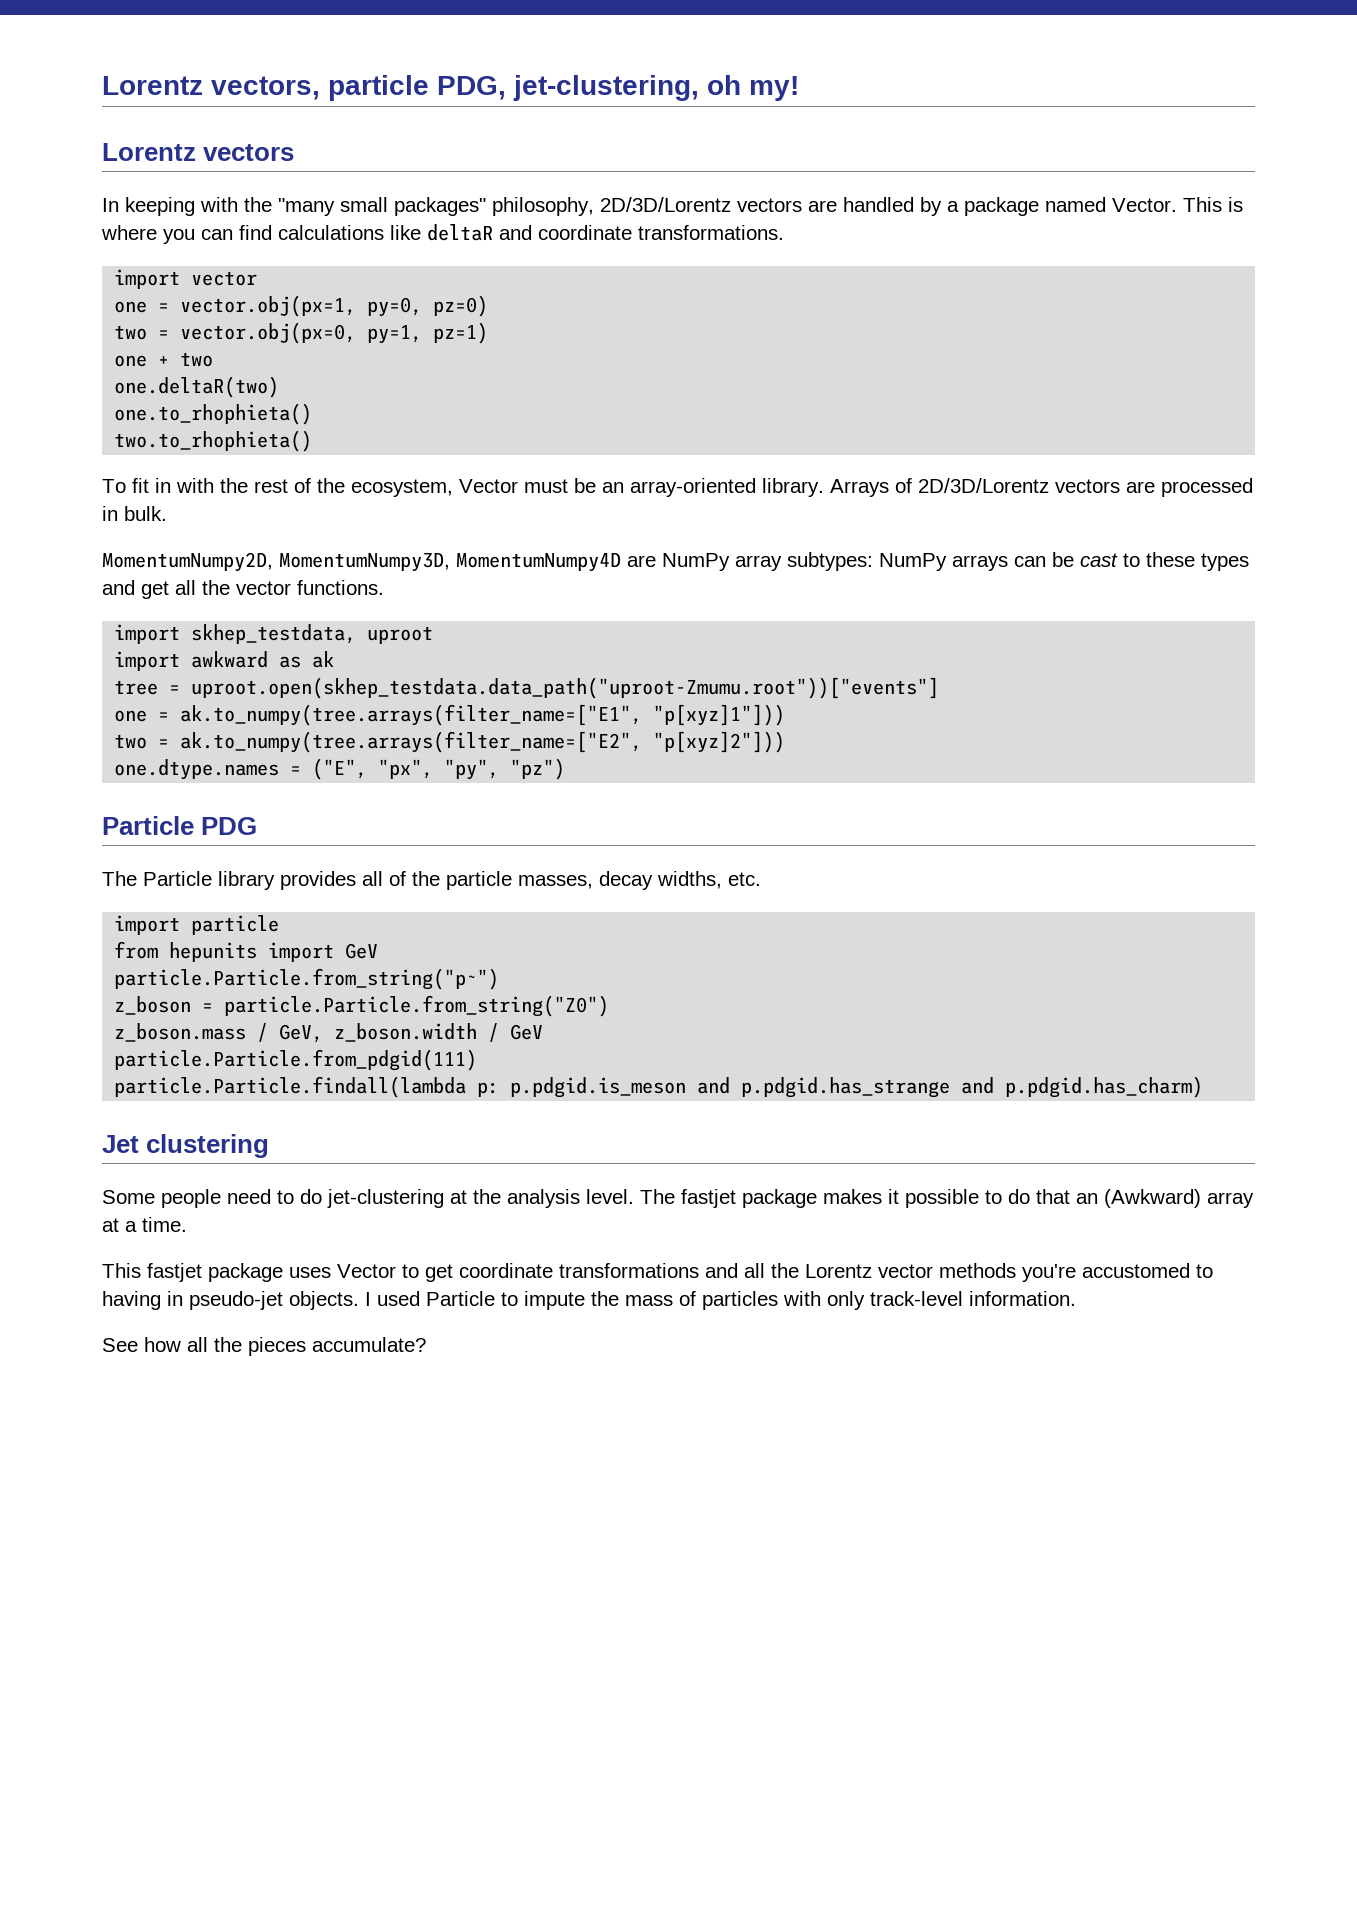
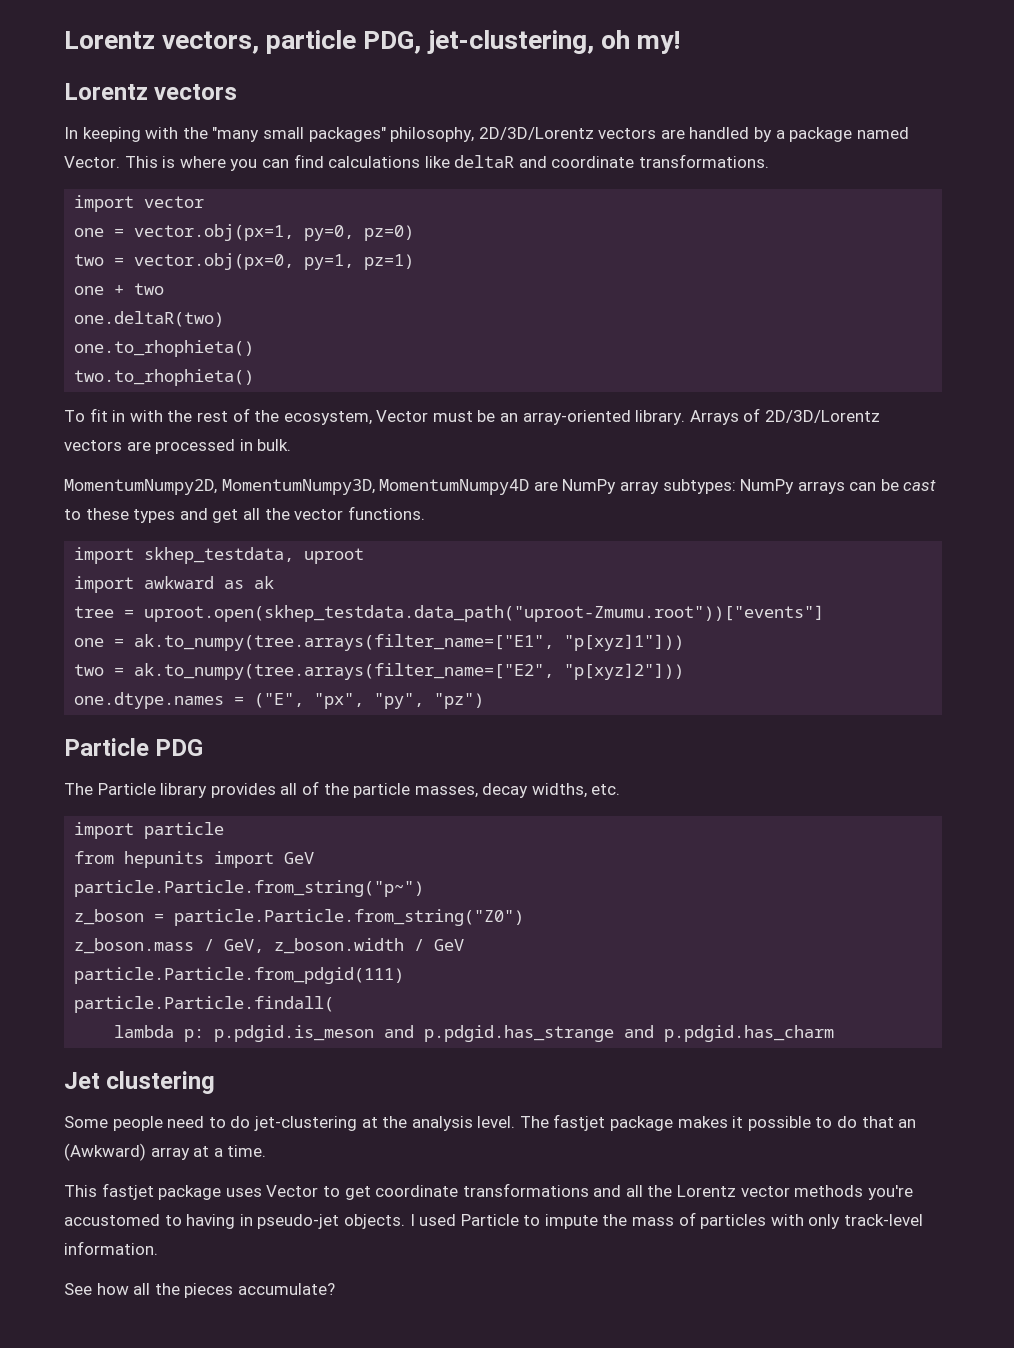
- particle.Particle.findall(lambda p: p.pdgid.is_meson and p.pdgid.has_strange and p.pdgid.has_charm)
+ particle.Particle.findall(
+ lambda p: p.pdgid.is_meson and p.pdgid.has_strange and p.pdgid.has_charm

